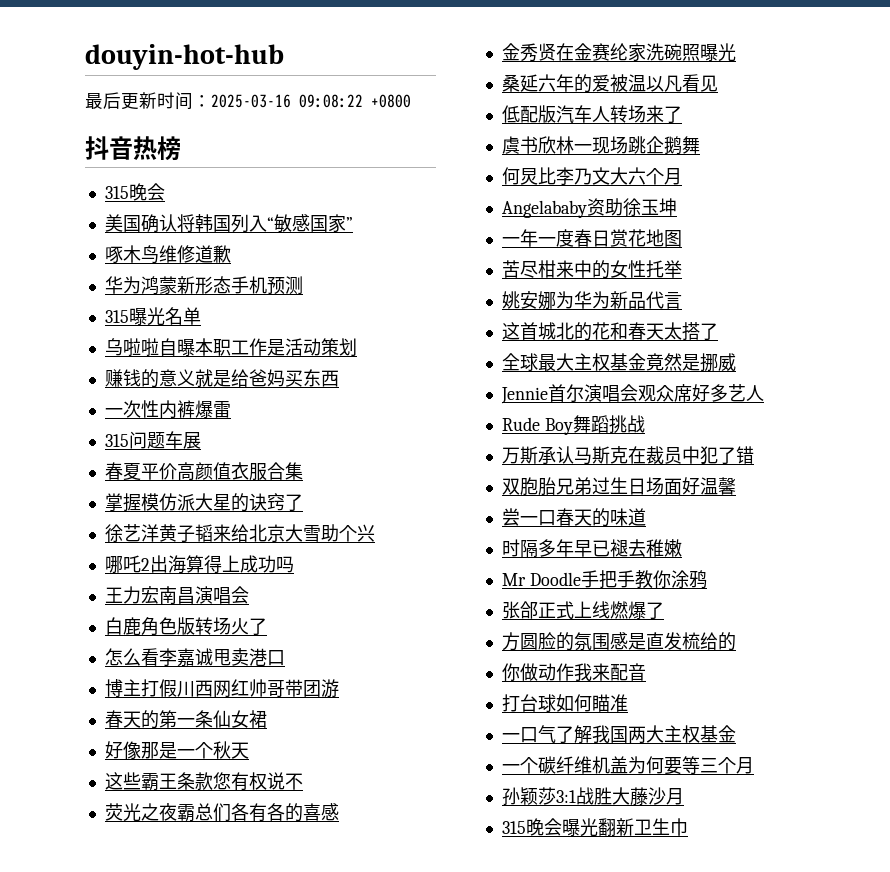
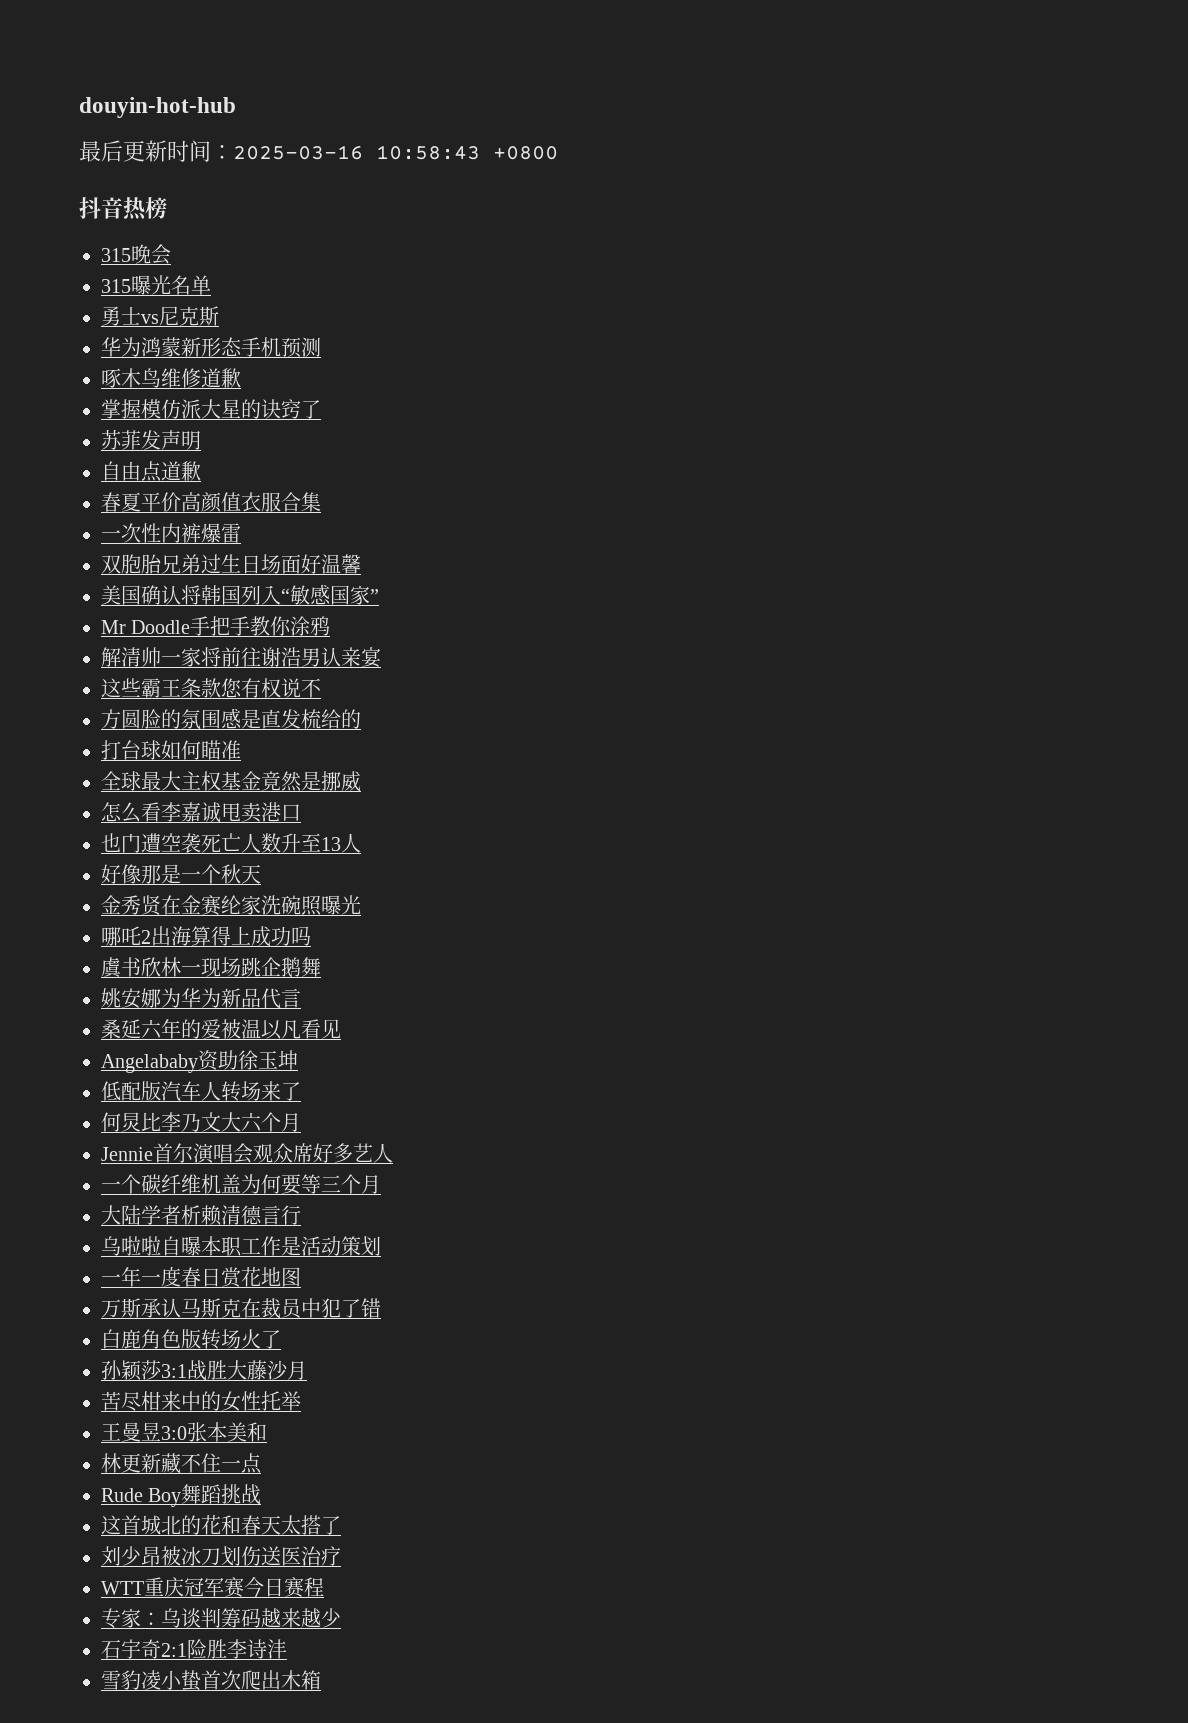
- 最后更新时间：2025-03-16 09:08:22 +0800
+ 最后更新时间：2025-03-16 10:58:43 +0800
+ 315曝光名单
+ 勇士vs尼克斯
+ 华为鸿蒙新形态手机预测
+ 啄木鸟维修道歉
+ 掌握模仿派大星的诀窍了
+ 苏菲发声明
+ 自由点道歉
+ 春夏平价高颜值衣服合集
+ 一次性内裤爆雷
+ 双胞胎兄弟过生日场面好温馨
- 啄木鸟维修道歉
- 华为鸿蒙新形态手机预测
- 315曝光名单
+ Mr Doodle手把手教你涂鸦
+ 解清帅一家将前往谢浩男认亲宴
+ 这些霸王条款您有权说不
+ 方圆脸的氛围感是直发梳给的
+ 打台球如何瞄准
+ 全球最大主权基金竟然是挪威
+ 怎么看李嘉诚甩卖港口
+ 也门遭空袭死亡人数升至13人
+ 好像那是一个秋天
+ 金秀贤在金赛纶家洗碗照曝光
+ 哪吒2出海算得上成功吗
+ 虞书欣林一现场跳企鹅舞
+ 姚安娜为华为新品代言
+ 桑延六年的爱被温以凡看见
+ Angelababy资助徐玉坤
+ 低配版汽车人转场来了
+ 何炅比李乃文大六个月
+ Jennie首尔演唱会观众席好多艺人
+ 一个碳纤维机盖为何要等三个月
+ 大陆学者析赖清德言行
- 赚钱的意义就是给爸妈买东西
- 一次性内裤爆雷
- 315问题车展
- 春夏平价高颜值衣服合集
- 掌握模仿派大星的诀窍了
- 徐艺洋黄子韬来给北京大雪助个兴
- 哪吒2出海算得上成功吗
- 王力宏南昌演唱会
- 白鹿角色版转场火了
- 怎么看李嘉诚甩卖港口
- 博主打假川西网红帅哥带团游
- 春天的第一条仙女裙
- 好像那是一个秋天
- 这些霸王条款您有权说不
- 荧光之夜霸总们各有各的喜感
- 金秀贤在金赛纶家洗碗照曝光
- 桑延六年的爱被温以凡看见
- 低配版汽车人转场来了
- 虞书欣林一现场跳企鹅舞
- 何炅比李乃文大六个月
- Angelababy资助徐玉坤
- 苦尽柑来中的女性托举
- 姚安娜为华为新品代言
- 这首城北的花和春天太搭了
- 全球最大主权基金竟然是挪威
- Jennie首尔演唱会观众席好多艺人
- Rude Boy舞蹈挑战
- 双胞胎兄弟过生日场面好温馨
- 尝一口春天的味道
- 时隔多年早已褪去稚嫩
- Mr Doodle手把手教你涂鸦
- 张郃正式上线燃爆了
- 方圆脸的氛围感是直发梳给的
- 你做动作我来配音
- 打台球如何瞄准
- 一口气了解我国两大主权基金
- 一个碳纤维机盖为何要等三个月
+ 白鹿角色版转场火了
- 315晚会曝光翻新卫生巾
+ 苦尽柑来中的女性托举
+ 王曼昱3:0张本美和
+ 林更新藏不住一点
+ Rude Boy舞蹈挑战
+ 这首城北的花和春天太搭了
+ 刘少昂被冰刀划伤送医治疗
+ WTT重庆冠军赛今日赛程
+ 专家：乌谈判筹码越来越少
+ 石宇奇2:1险胜李诗沣
+ 雪豹凌小蛰首次爬出木箱

